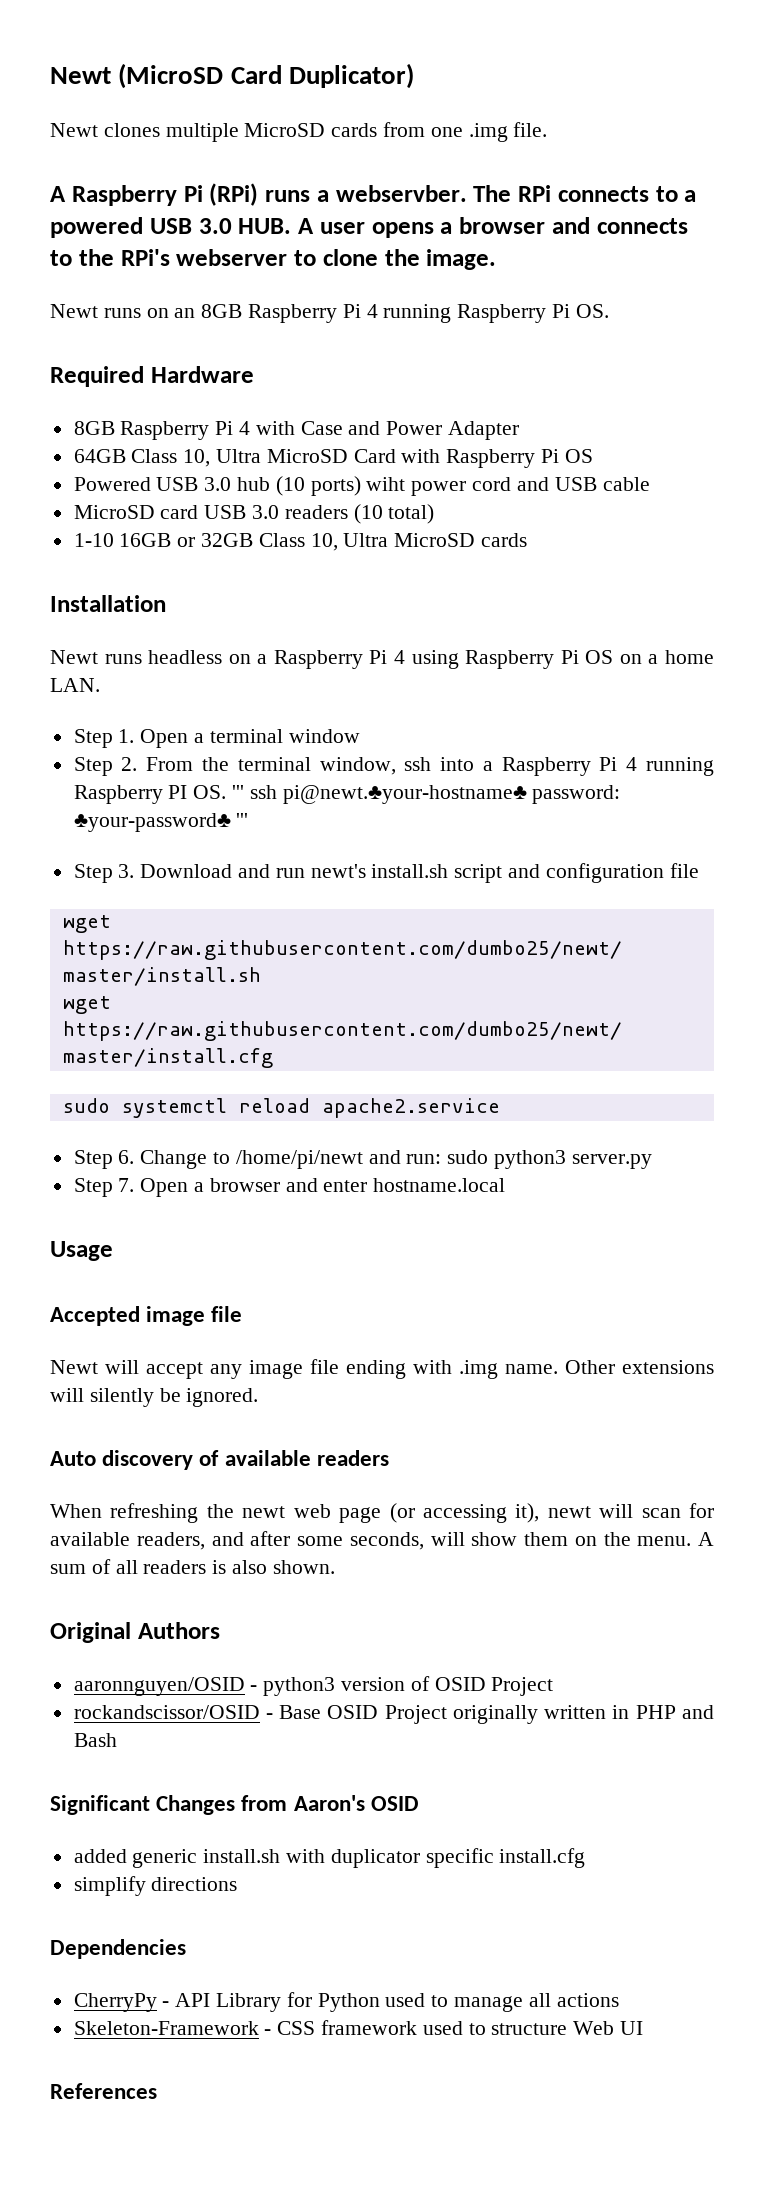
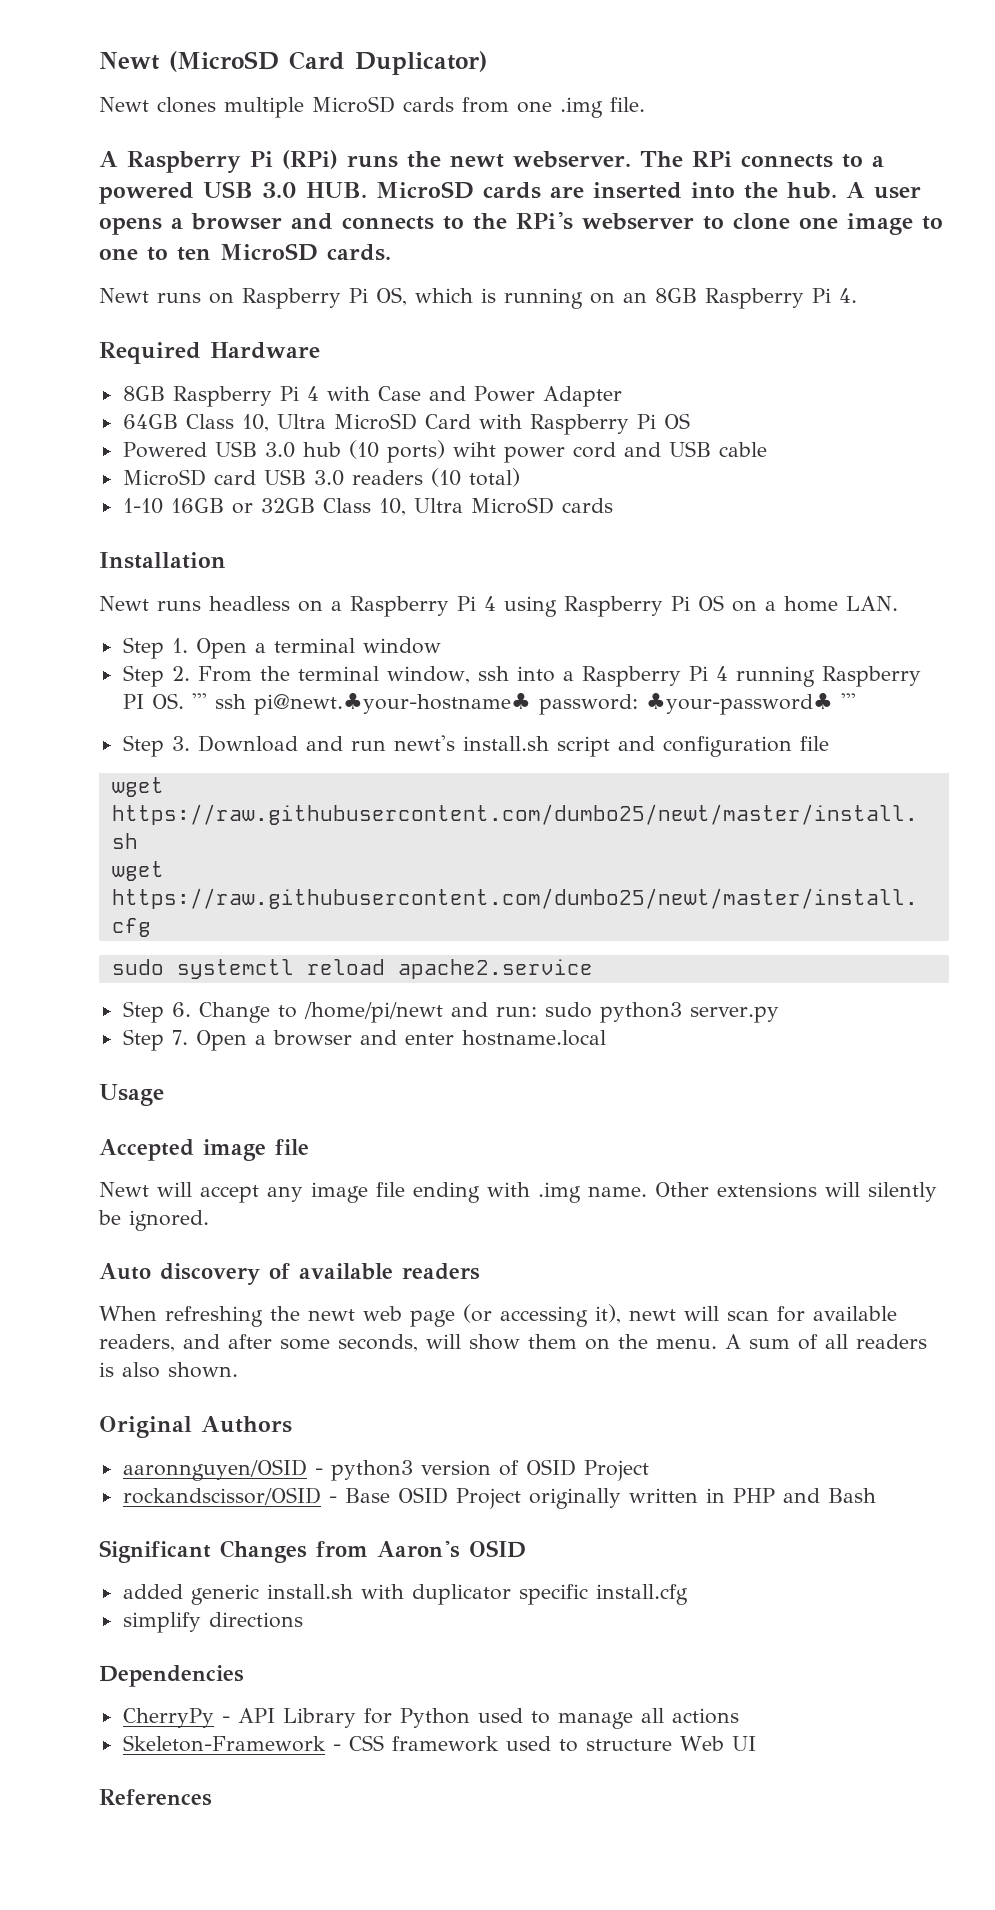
- A Raspberry Pi (RPi) runs a webservber.
+ A Raspberry Pi (RPi) runs the newt webserver.
- The RPi connects to a powered USB 3.0 HUB. A user opens a browser and connects to the RPi's webserver to clone the image.
- Newt runs on an 8GB Raspberry Pi 4 running Raspberry Pi OS.
+ The RPi connects to a powered USB 3.0 HUB. MicroSD cards are inserted into the hub. A user opens a browser and connects to the RPi's webserver to clone one image to one to ten MicroSD cards.
+ Newt runs on Raspberry Pi OS, which is running on an 8GB Raspberry Pi 4.

